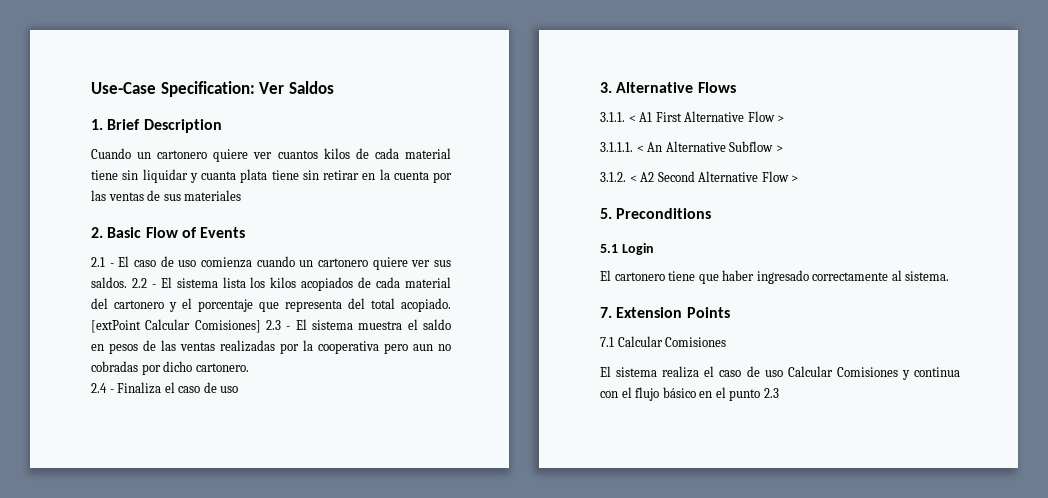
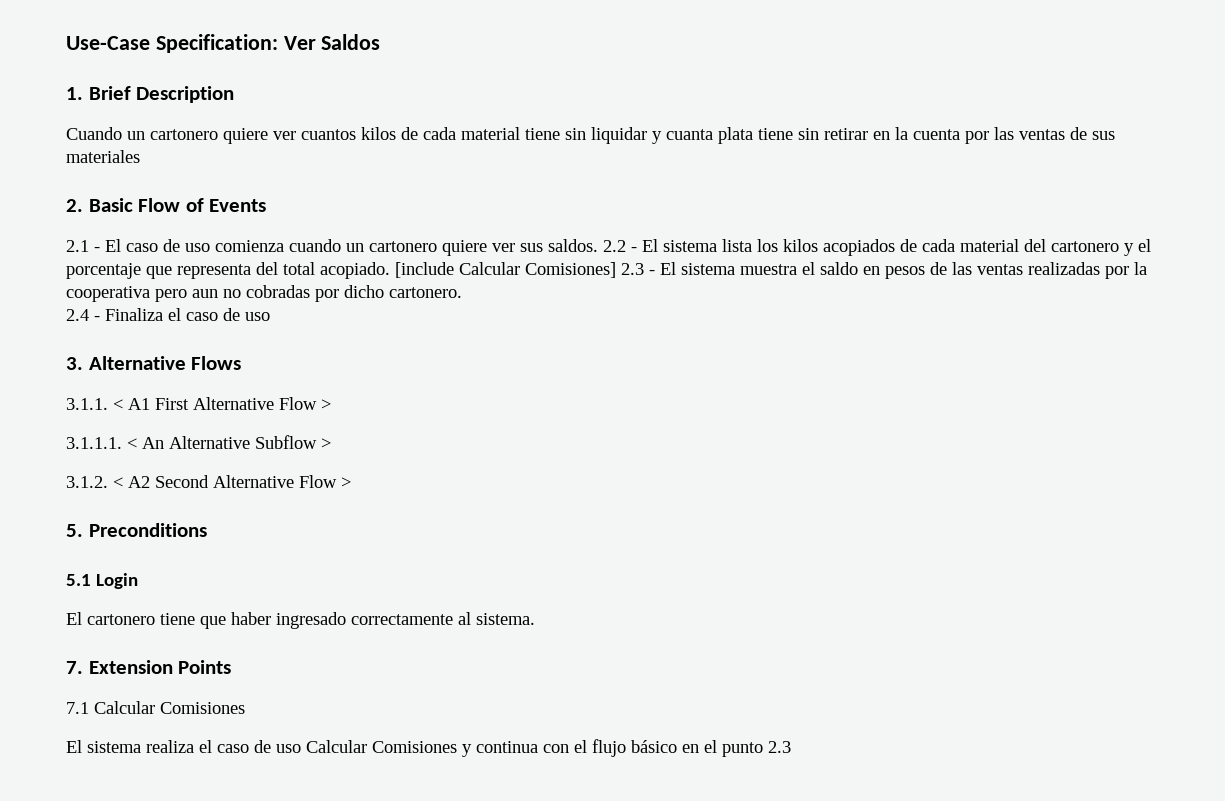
- [extPoint Calcular Comisiones] 2.3 - El sistema muestra el saldo en pesos de las ventas realizadas por la cooperativa pero aun no cobradas por dicho cartonero.
+ [include Calcular Comisiones] 2.3 - El sistema muestra el saldo en pesos de las ventas realizadas por la cooperativa pero aun no cobradas por dicho cartonero.

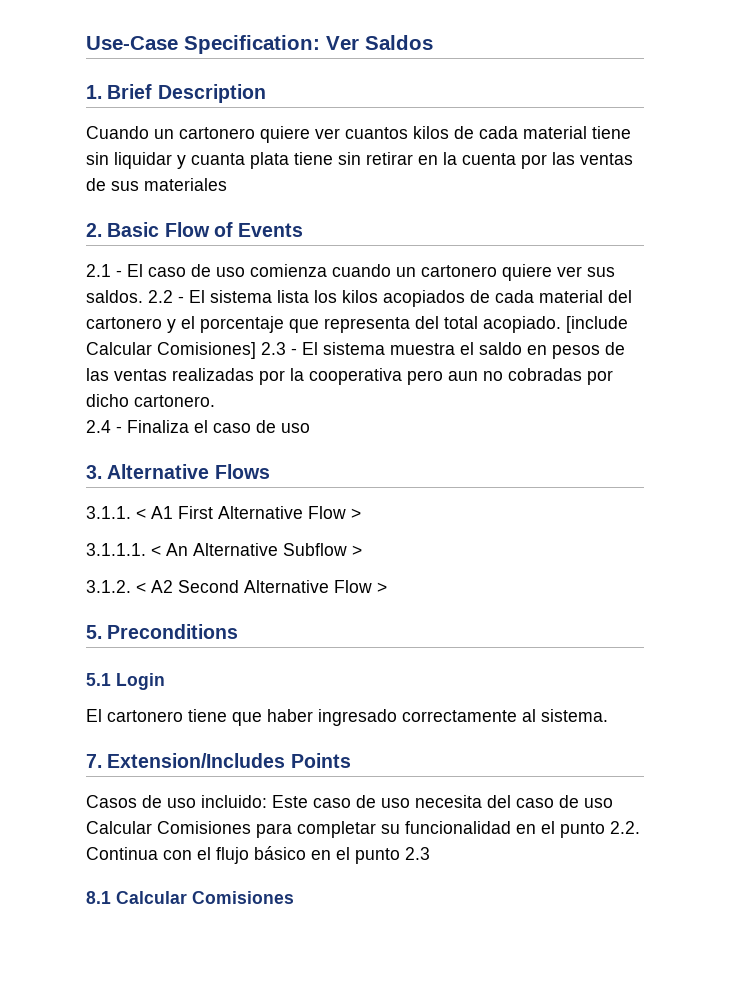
- 7. Extension Points
+ 7. Extension/Includes Points
- 7.1 Calcular Comisiones
- El sistema realiza el caso de uso Calcular Comisiones y continua con el flujo básico en el punto 2.3
+ Casos de uso incluido: Este caso de uso necesita del caso de uso Calcular Comisiones para completar su funcionalidad en el punto 2.2. Continua con el flujo básico en el punto 2.3
+ 8.1 Calcular Comisiones

